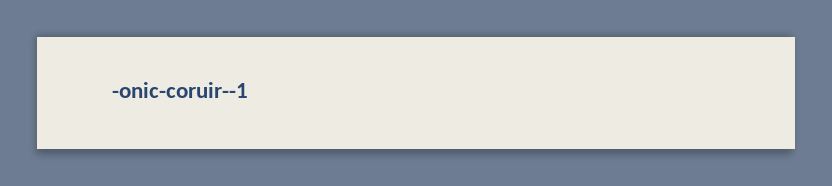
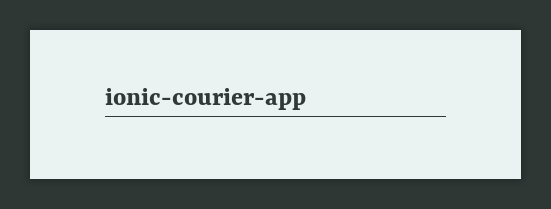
- -onic-coruir--1
+ ionic-courier-app

